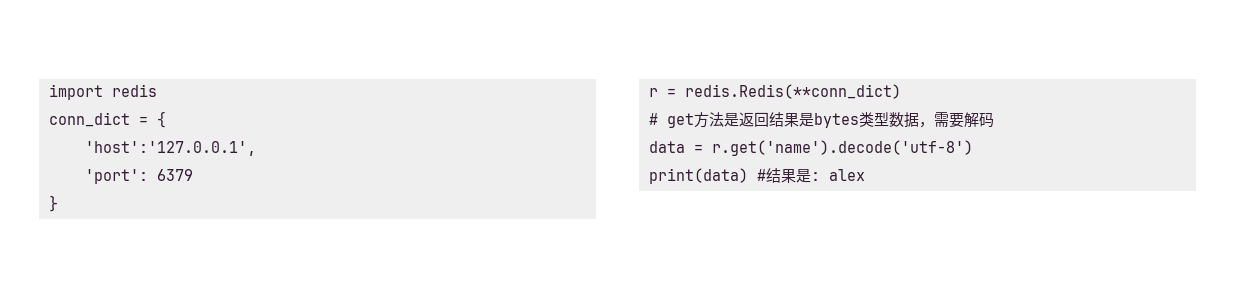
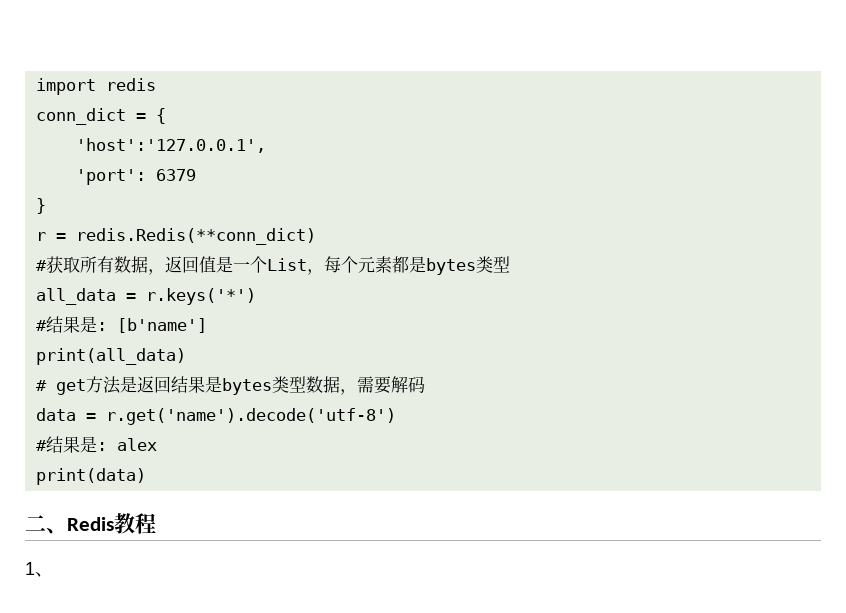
+ #获取所有数据，返回值是一个List，每个元素都是bytes类型
+ all_data = r.keys('*')
+ #结果是: [b'name']
+ print(all_data)
- print(data) #结果是: alex
+ #结果是: alex
+ print(data)
+ 二、Redis教程
+ 1、

